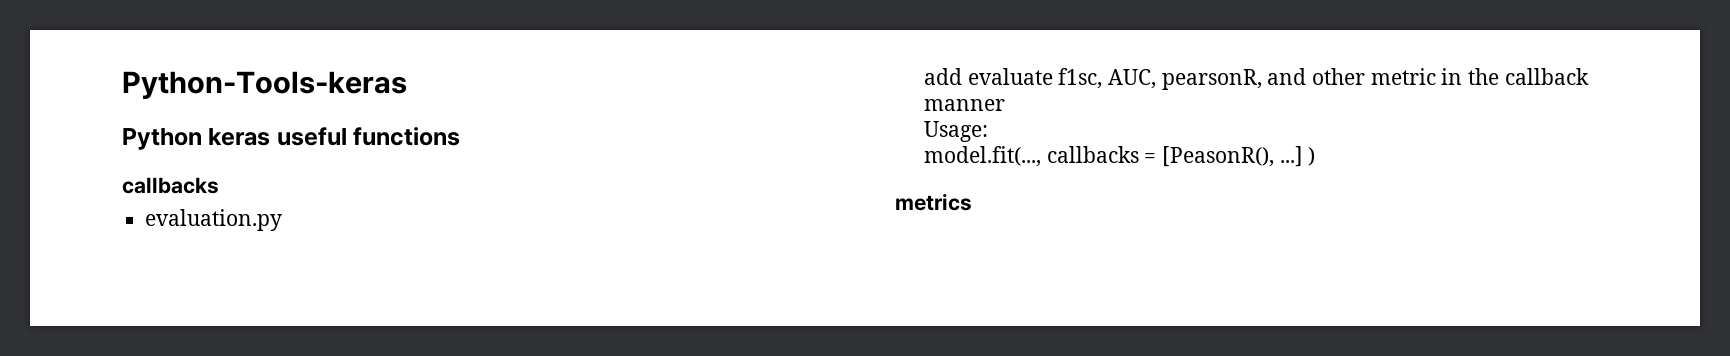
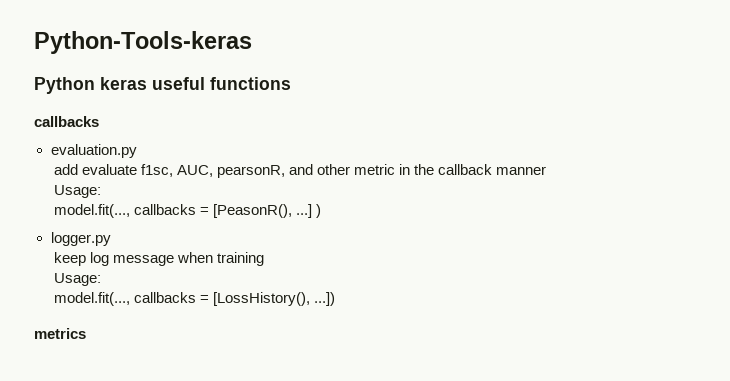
+ logger.py
+ keep log message when training
+ Usage:
+ model.fit(..., callbacks = [LossHistory(), ...])

